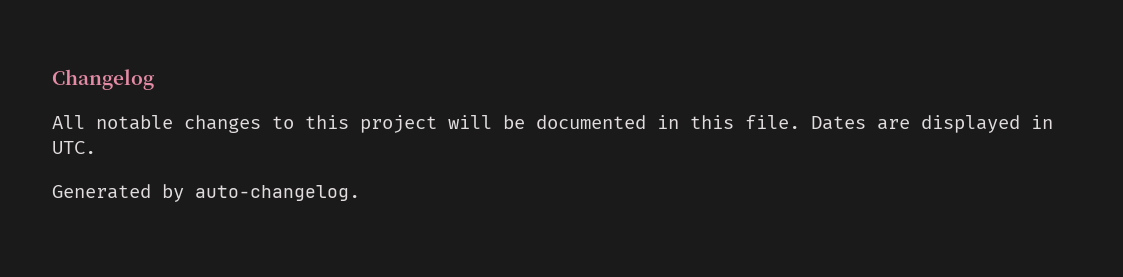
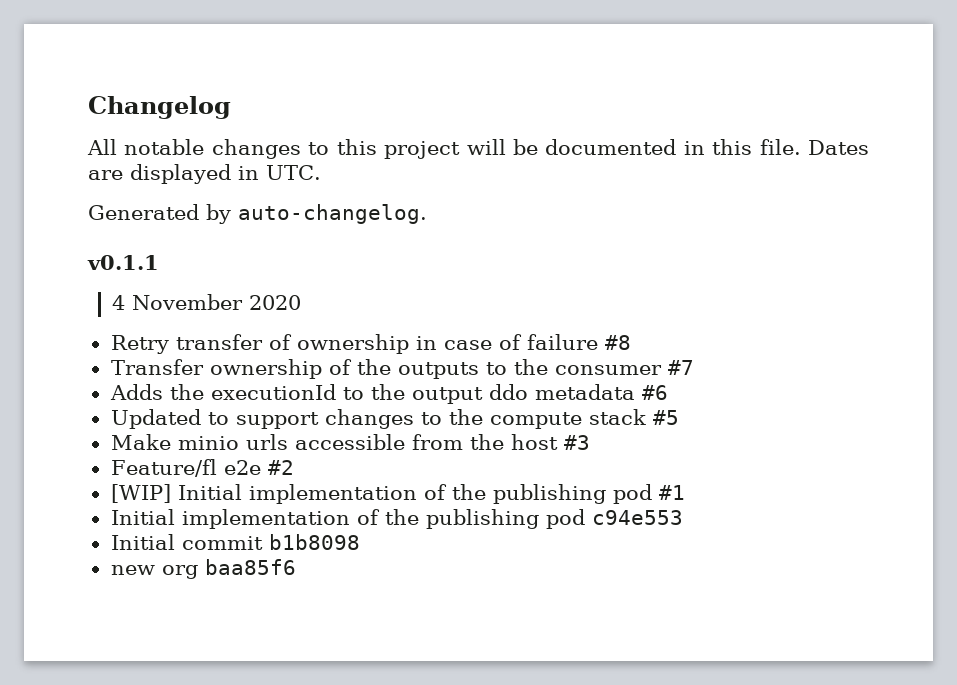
+ v0.1.1
+ 4 November 2020
+ Retry transfer of ownership in case of failure #8
+ Transfer ownership of the outputs to the consumer #7
+ Adds the executionId to the output ddo metadata #6
+ Updated to support changes to the compute stack #5
+ Make minio urls accessible from the host #3
+ Feature/fl e2e #2
+ [WIP] Initial implementation of the publishing pod #1
+ Initial implementation of the publishing pod c94e553
+ Initial commit b1b8098
+ new org baa85f6

